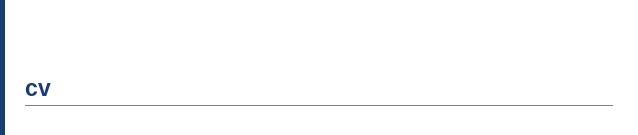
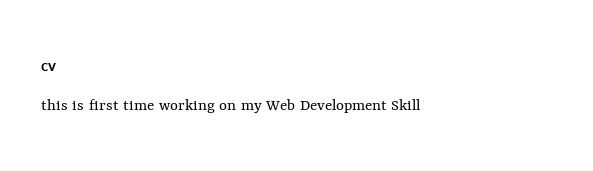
+ this is first time working on my Web Development Skill

